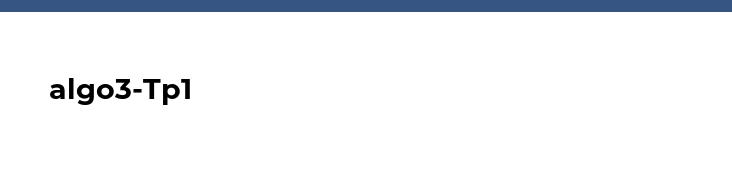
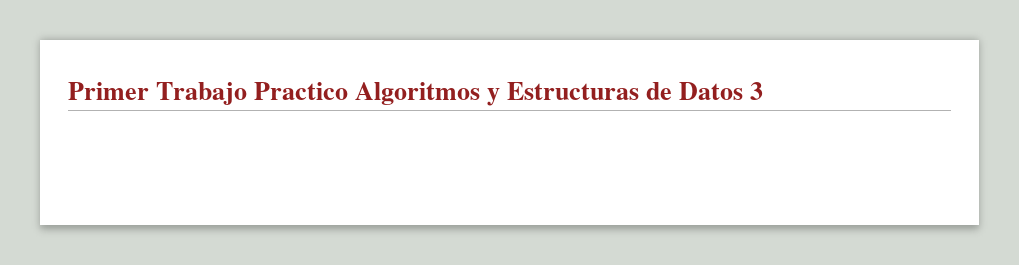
- algo3-Tp1
+ Primer Trabajo Practico Algoritmos y Estructuras de Datos 3

